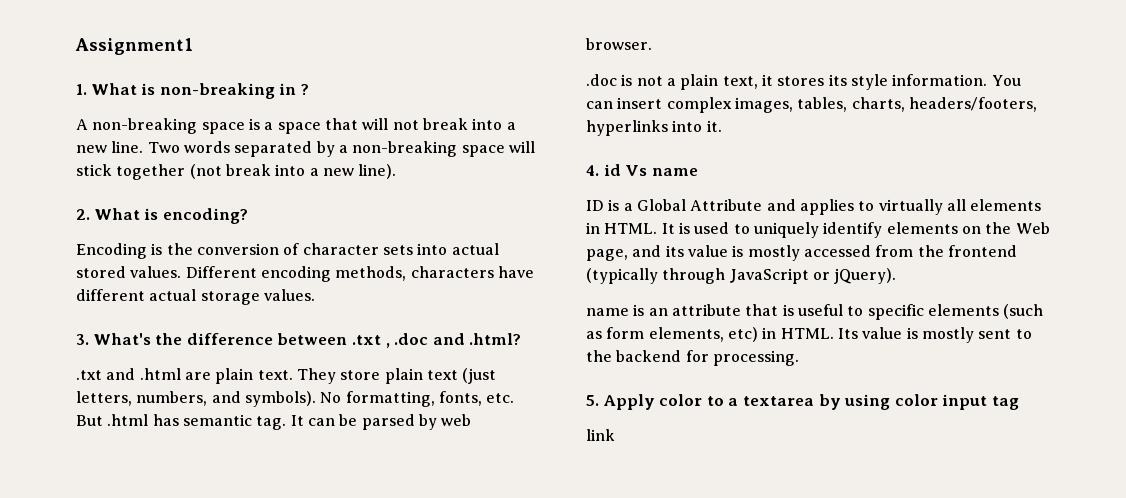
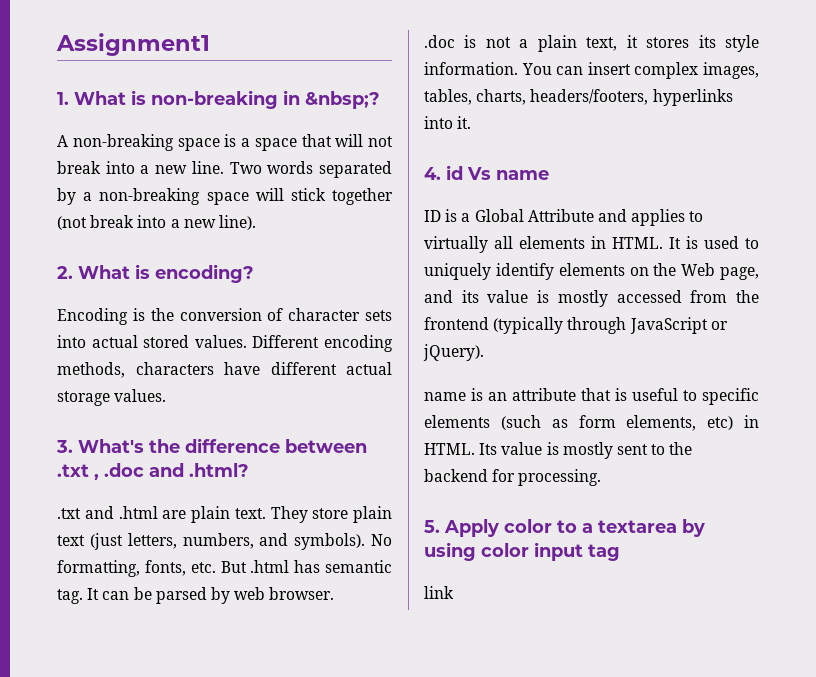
- 1. What is non-breaking in ?
+ 1. What is non-breaking in &nbsp;?

